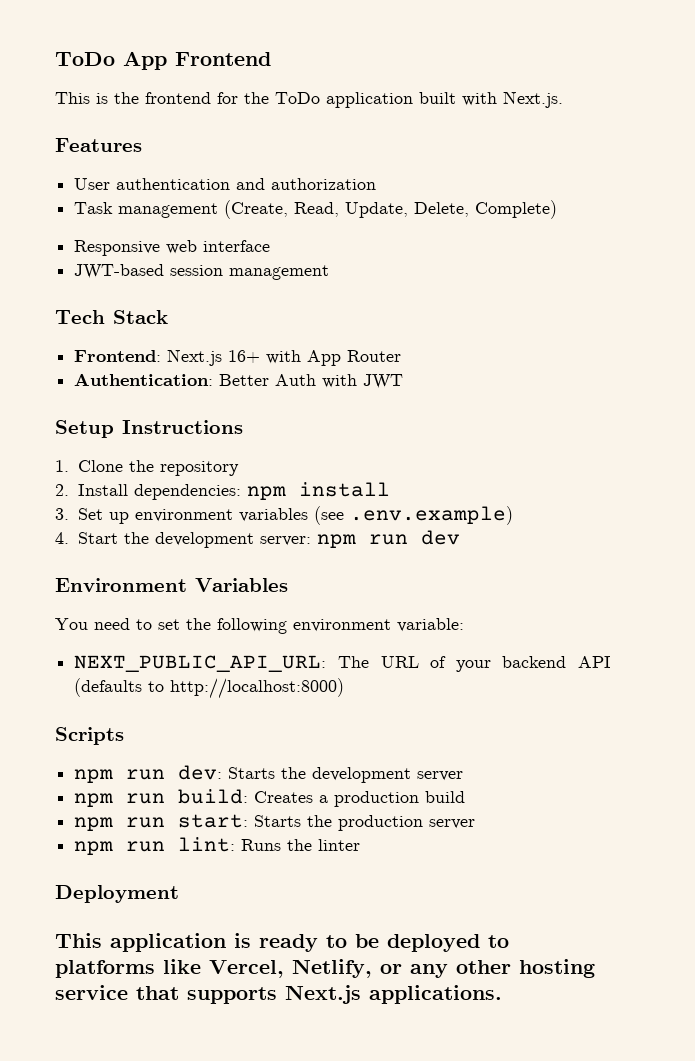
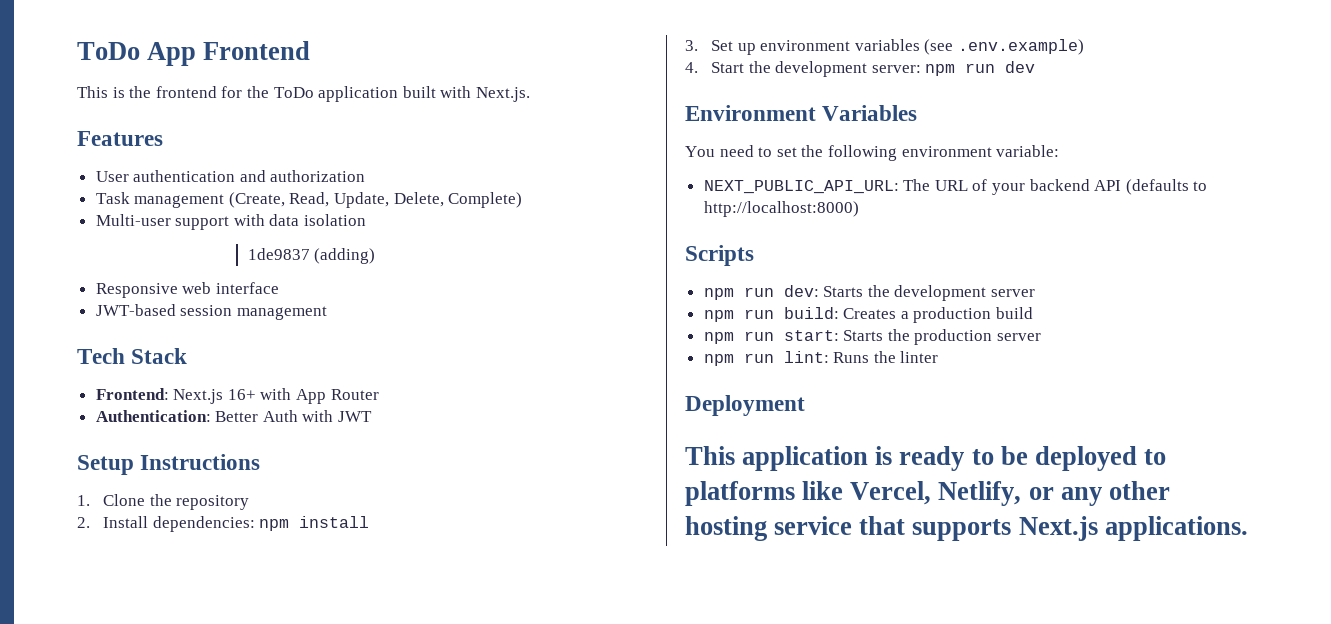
+ Multi-user support with data isolation
+ 1de9837 (adding)

